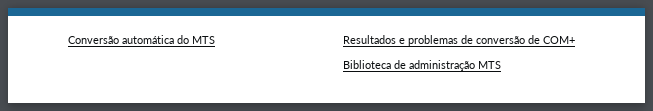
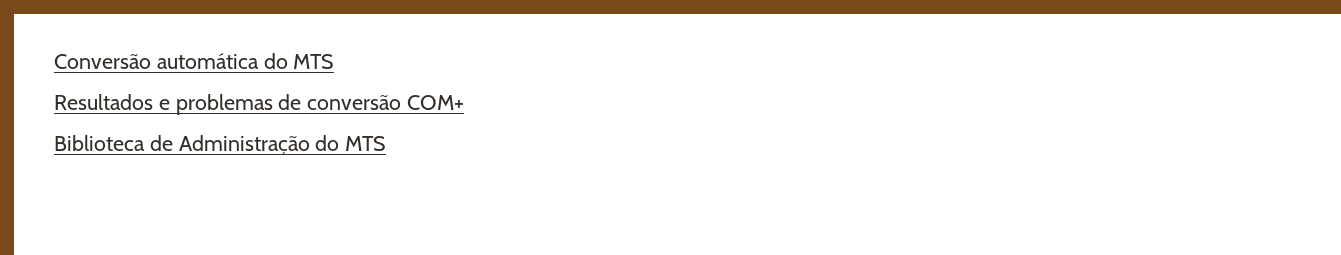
- Resultados e problemas de conversão de COM+
+ Resultados e problemas de conversão COM+
- Biblioteca de administração MTS
+ Biblioteca de Administração do MTS

